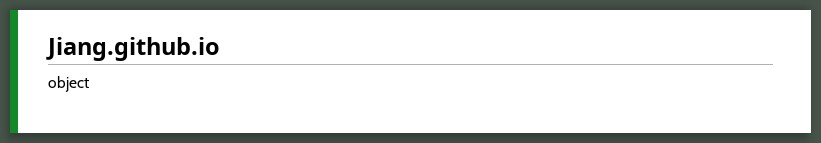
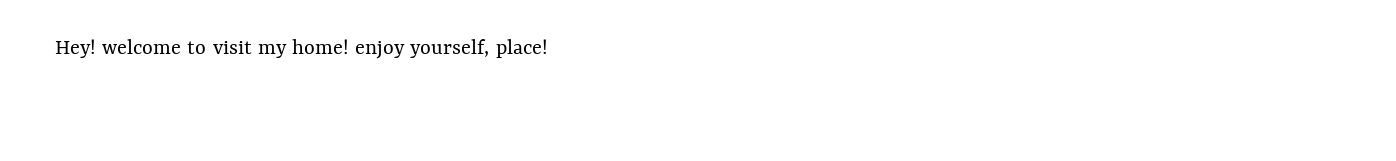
- Jiang.github.io
- object
+ Hey! welcome to visit my home! enjoy yourself, place!

